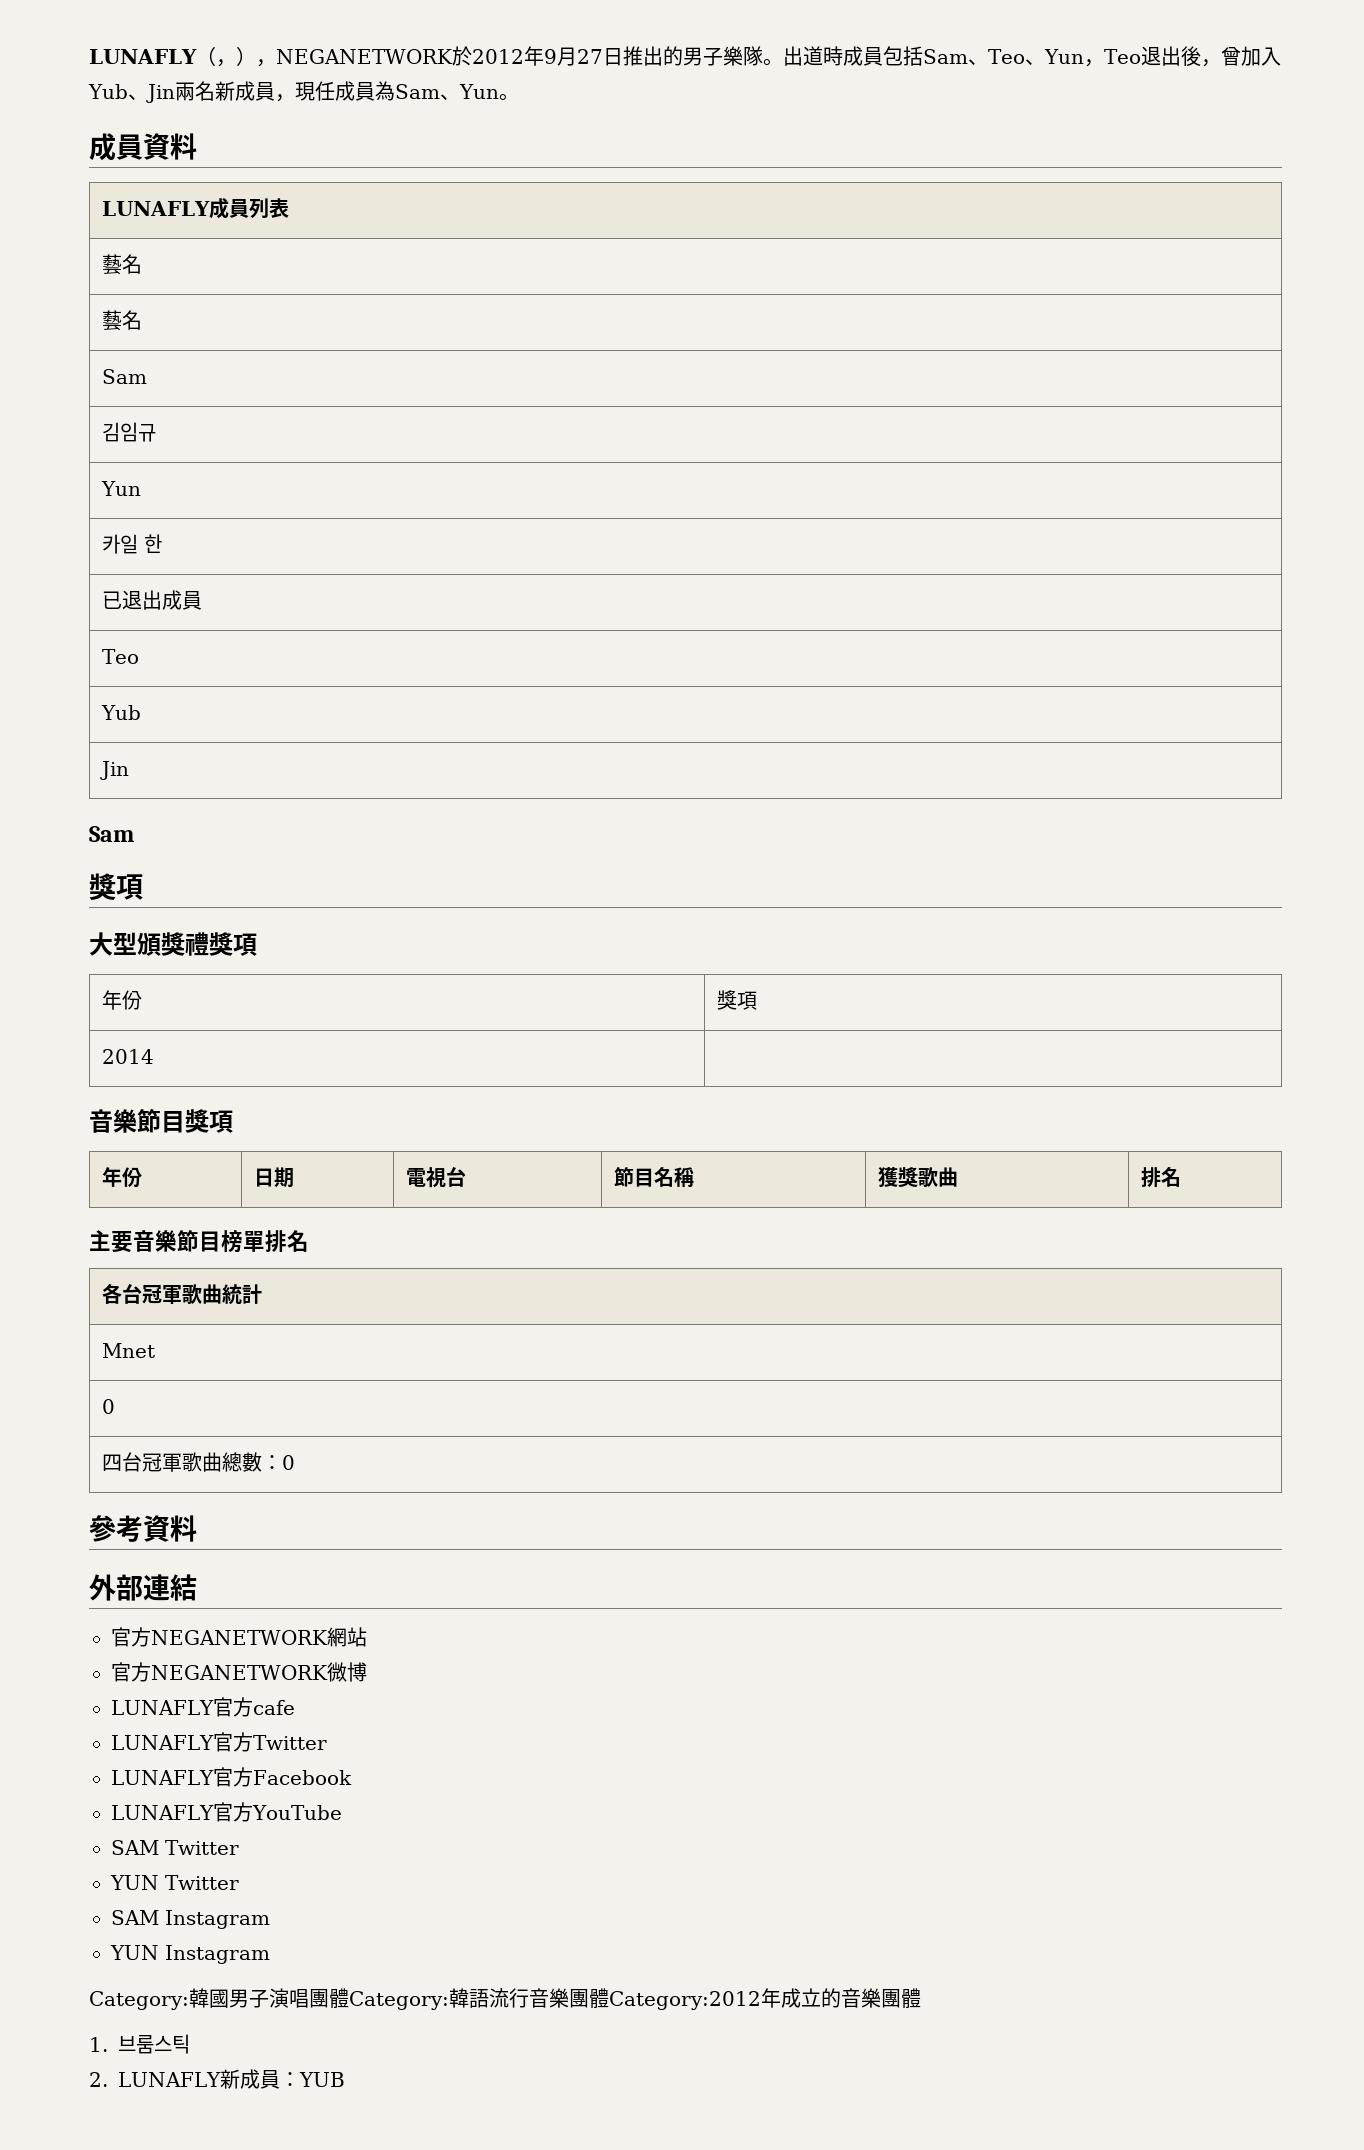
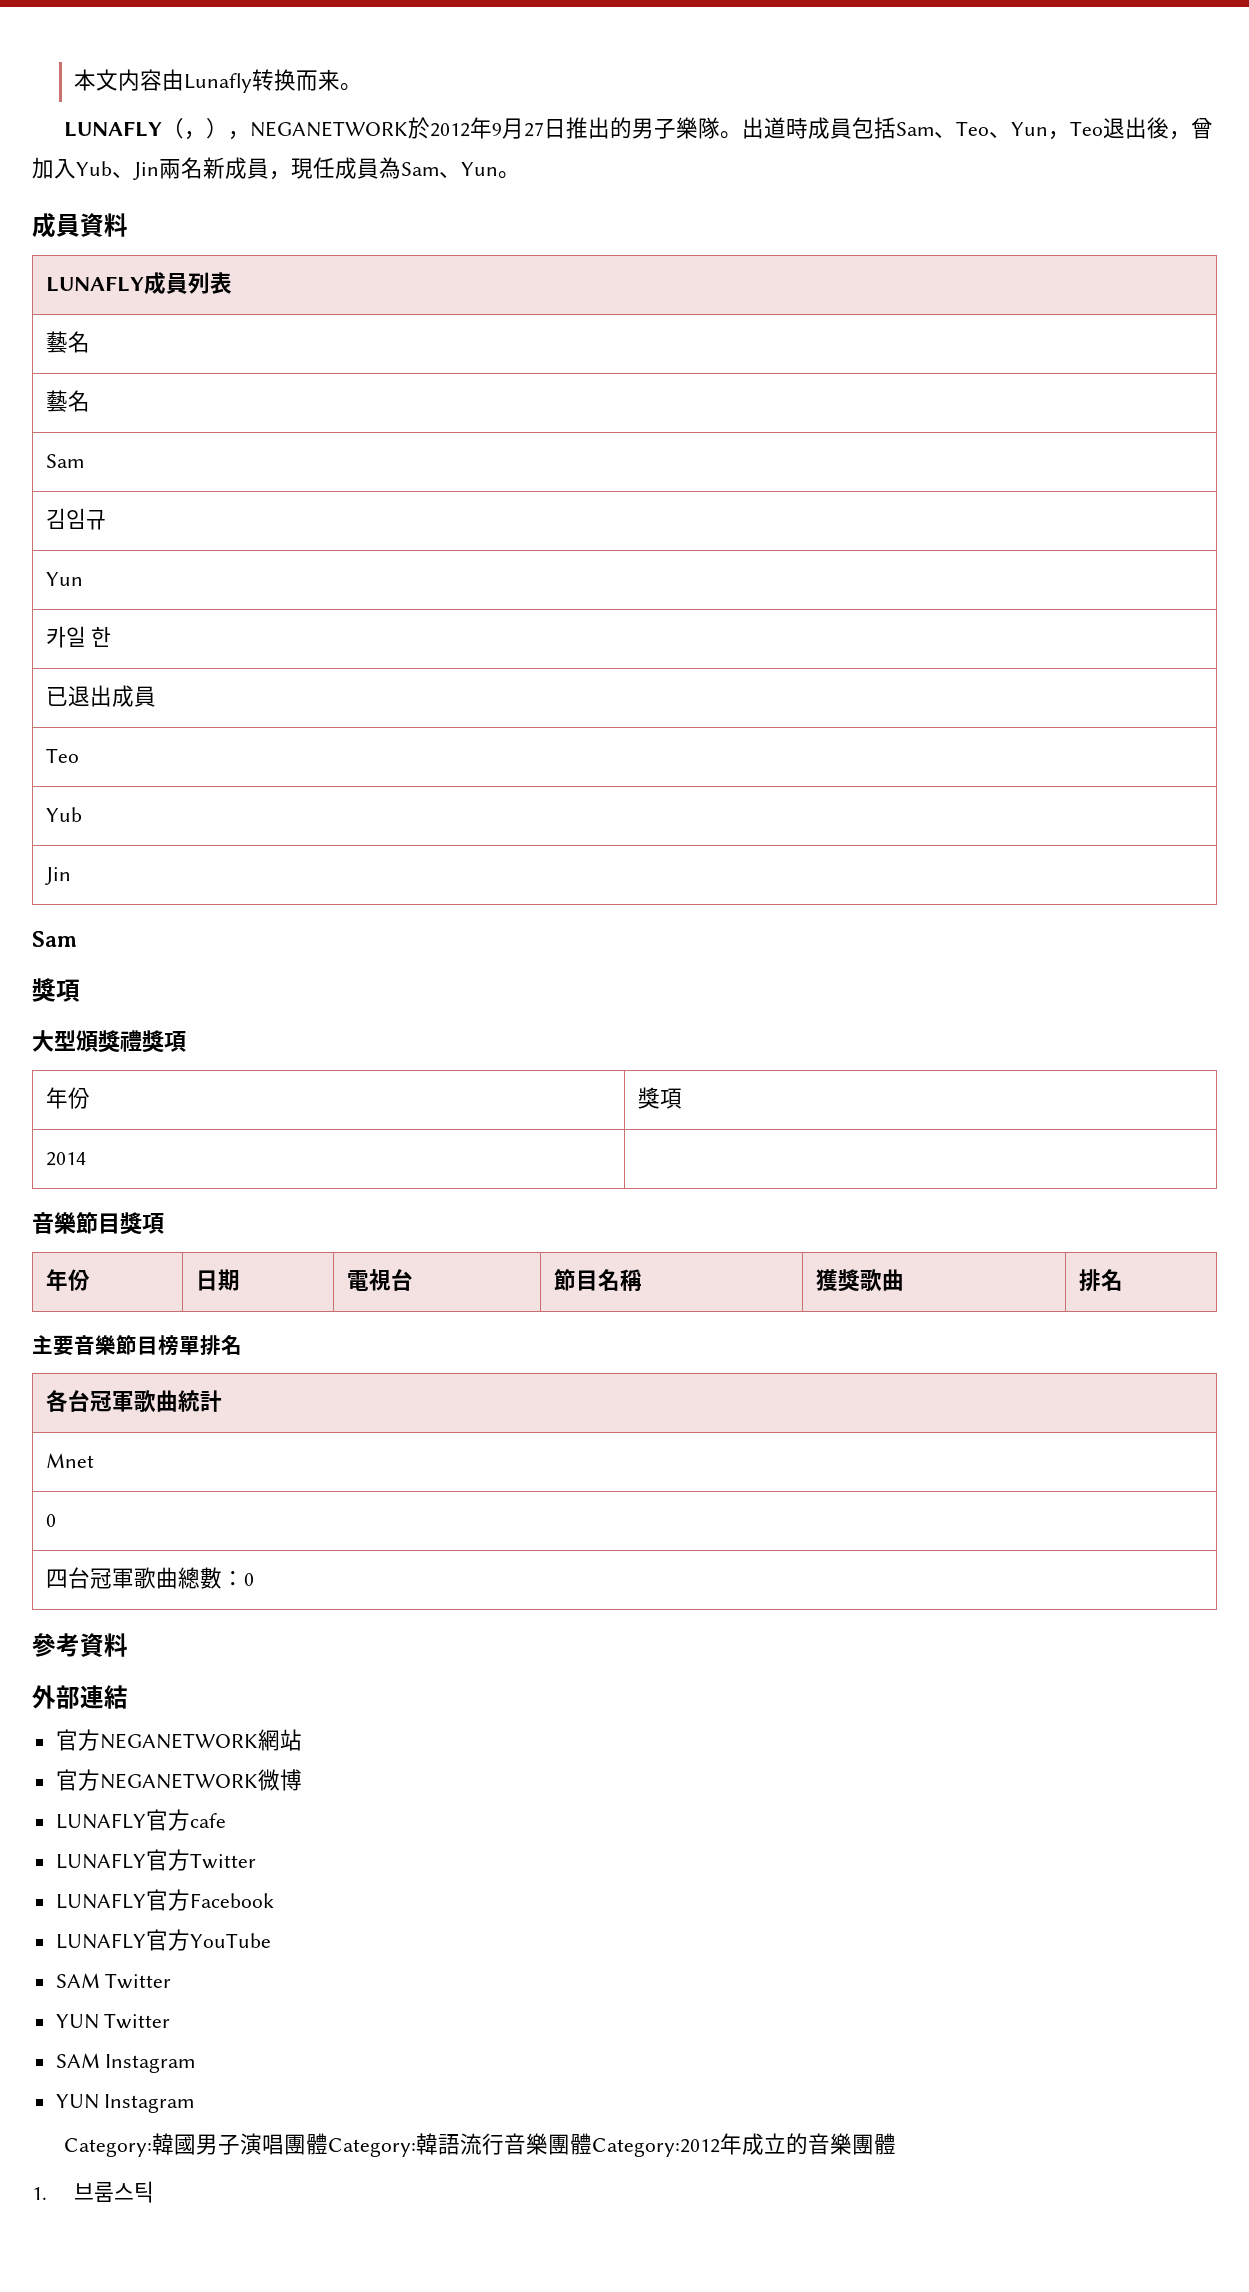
+ 本文内容由Lunafly转换而来。
- 2. LUNAFLY新成員：YUB

